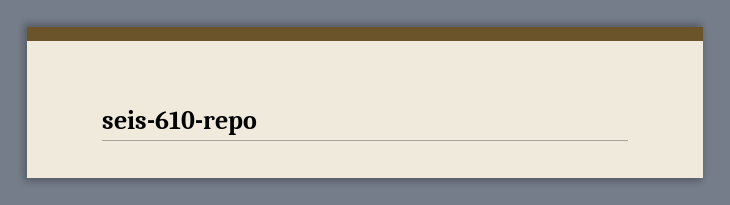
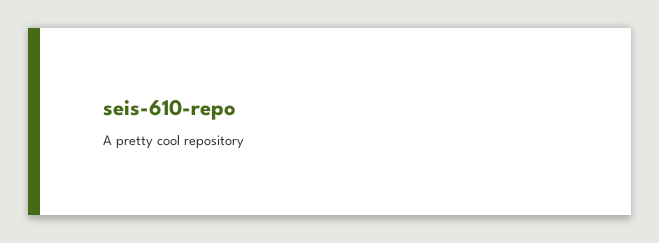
+ A pretty cool repository

